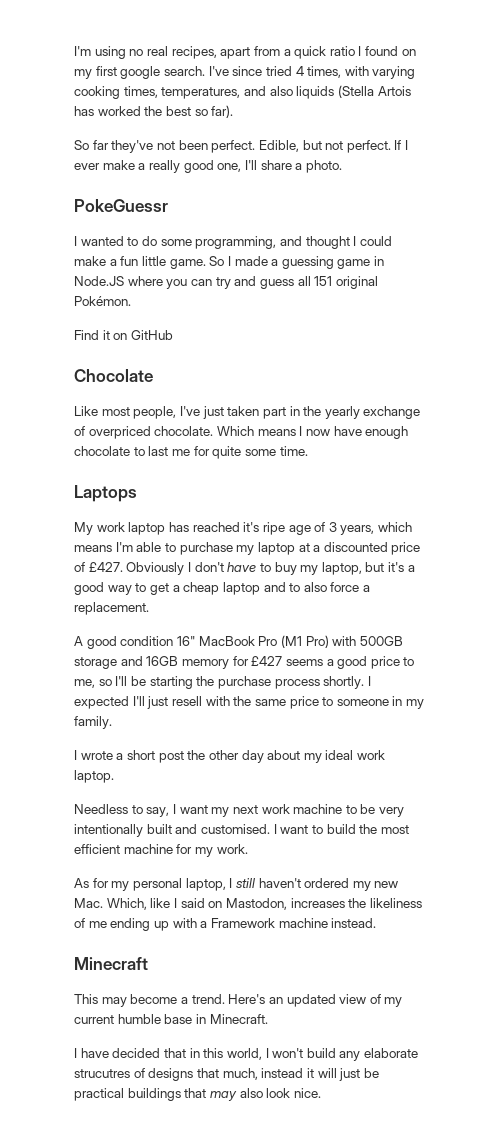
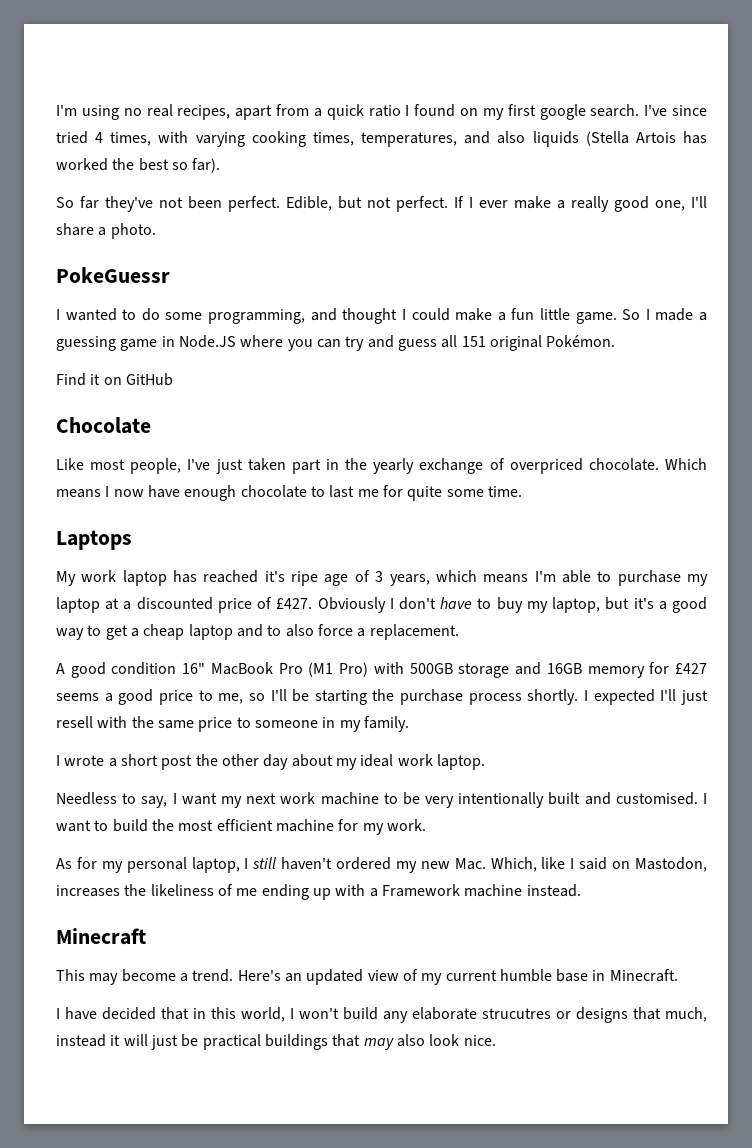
- I have decided that in this world, I won't build any elaborate strucutres of designs that much, instead it will just be practical buildings that may also look nice.
+ I have decided that in this world, I won't build any elaborate strucutres or designs that much, instead it will just be practical buildings that may also look nice.

